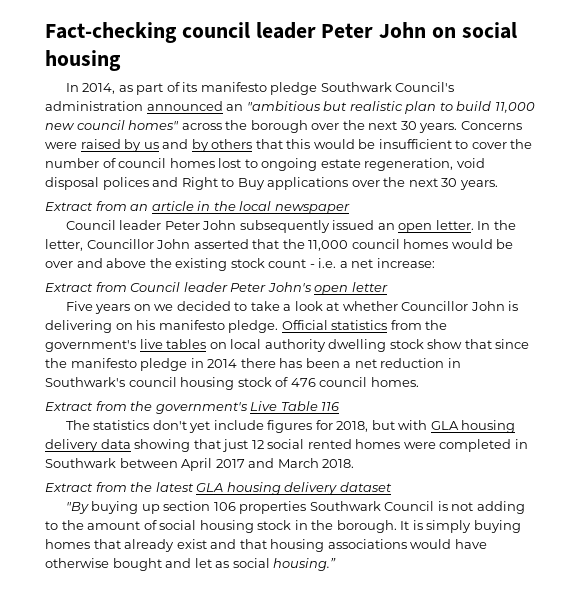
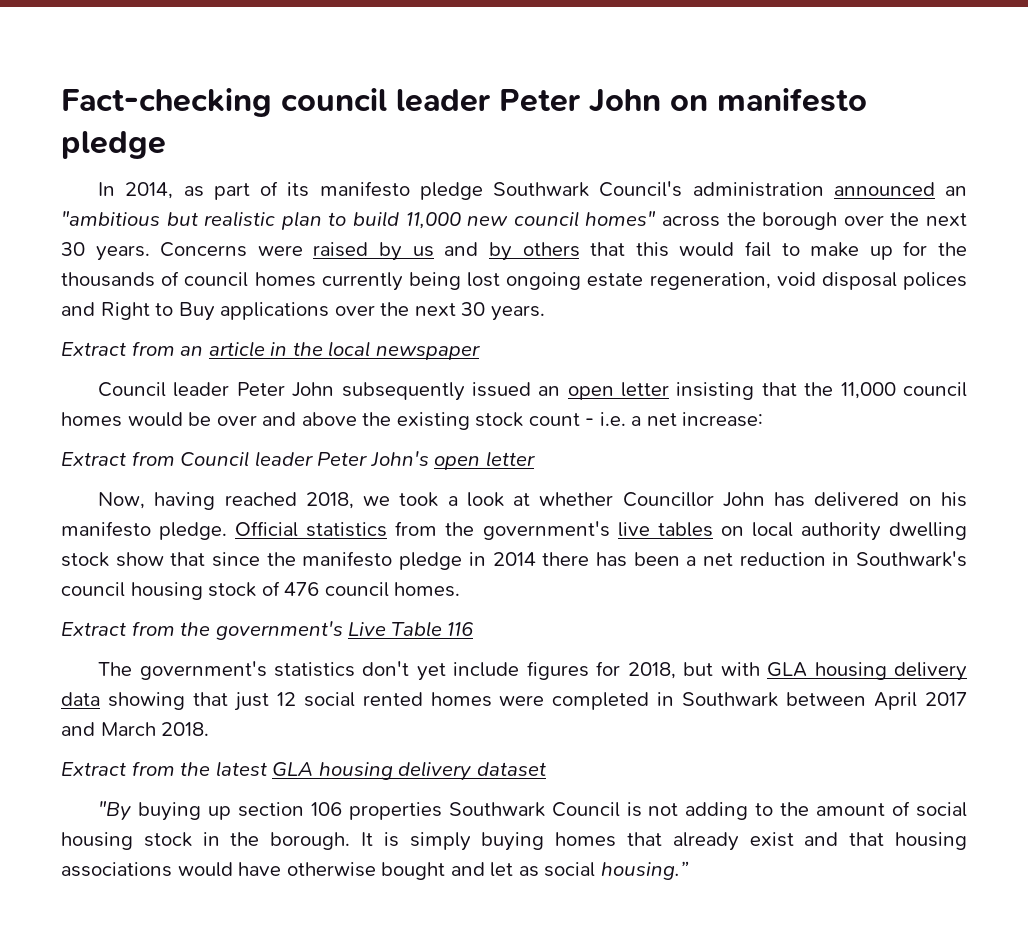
- Fact-checking council leader Peter John on social housing
+ Fact-checking council leader Peter John on manifesto pledge
- Concerns were raised by us and by others that this would be insufficient to cover the number of council homes lost to ongoing estate regeneration, void disposal polices and Right to Buy applications over the next 30 years.
+ Concerns were raised by us and by others that this would fail to make up for the thousands of council homes currently being lost ongoing estate regeneration, void disposal polices and Right to Buy applications over the next 30 years.
- Council leader Peter John subsequently issued an open letter. In the letter, Councillor John asserted that the 11,000 council homes would be over and above the existing stock count - i.e. a net increase:
+ Council leader Peter John subsequently issued an open letter insisting that the 11,000 council homes would be over and above the existing stock count - i.e. a net increase:
- Five years on we decided to take a look at whether Councillor John is delivering on his manifesto pledge.
+ Now, having reached 2018, we took a look at whether Councillor John has delivered on his manifesto pledge.
- The statistics don't yet include figures for 2018, but with GLA housing delivery data showing that just 12 social rented homes were completed in Southwark between April 2017 and March 2018.
+ The government's statistics don't yet include figures for 2018, but with GLA housing delivery data showing that just 12 social rented homes were completed in Southwark between April 2017 and March 2018.

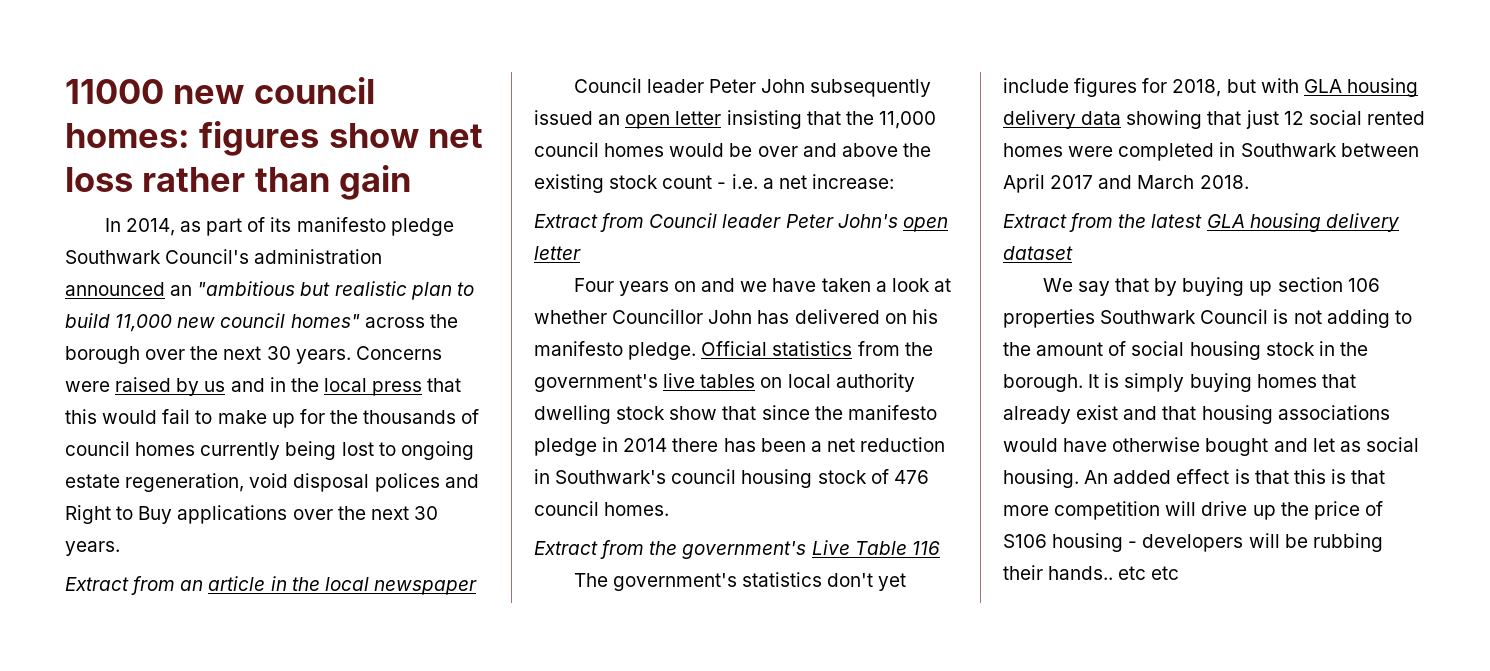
- Fact-checking council leader Peter John on manifesto pledge
+ 11000 new council homes: figures show net loss rather than gain
- Concerns were raised by us and by others that this would fail to make up for the thousands of council homes currently being lost ongoing estate regeneration, void disposal polices and Right to Buy applications over the next 30 years.
+ Concerns were raised by us and in the local press that this would fail to make up for the thousands of council homes currently being lost to ongoing estate regeneration, void disposal polices and Right to Buy applications over the next 30 years.
- Now, having reached 2018, we took a look at whether Councillor John has delivered on his manifesto pledge.
+ Four years on and we have taken a look at whether Councillor John has delivered on his manifesto pledge.
- "By buying up section 106 properties Southwark Council is not adding to the amount of social housing stock in the borough.
+ We say that by buying up section 106 properties Southwark Council is not adding to the amount of social housing stock in the borough.
- It is simply buying homes that already exist and that housing associations would have otherwise bought and let as social housing.”
+ It is simply buying homes that already exist and that housing associations would have otherwise bought and let as social housing. An added effect is that this is that more competition will drive up the price of S106 housing - developers will be rubbing their hands.. etc etc

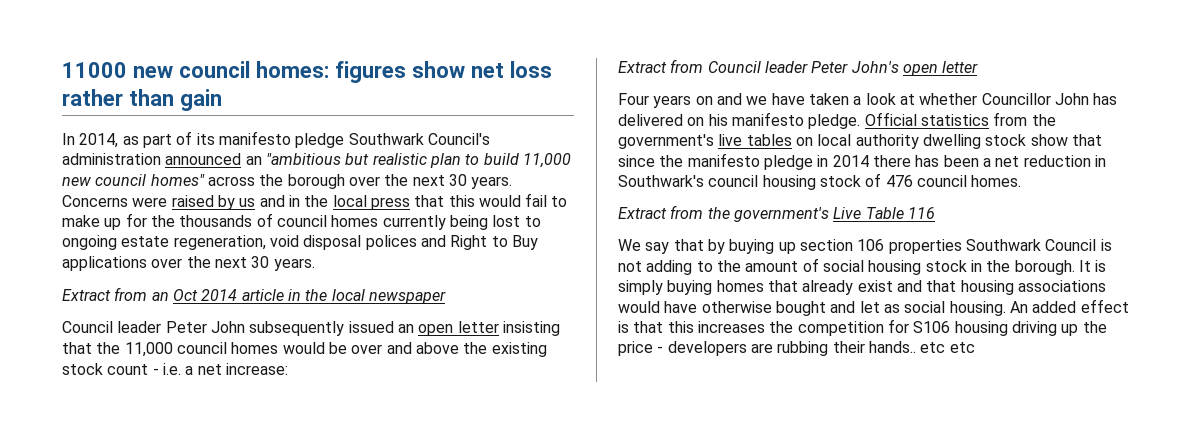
- Extract from an article in the local newspaper
+ Extract from an Oct 2014 article in the local newspaper
- The government's statistics don't yet include figures for 2018, but with GLA housing delivery data showing that just 12 social rented homes were completed in Southwark between April 2017 and March 2018.
- Extract from the latest GLA housing delivery dataset
- An added effect is that this is that more competition will drive up the price of S106 housing - developers will be rubbing their hands.. etc etc
+ An added effect is that this increases the competition for S106 housing driving up the price - developers are rubbing their hands.. etc etc

